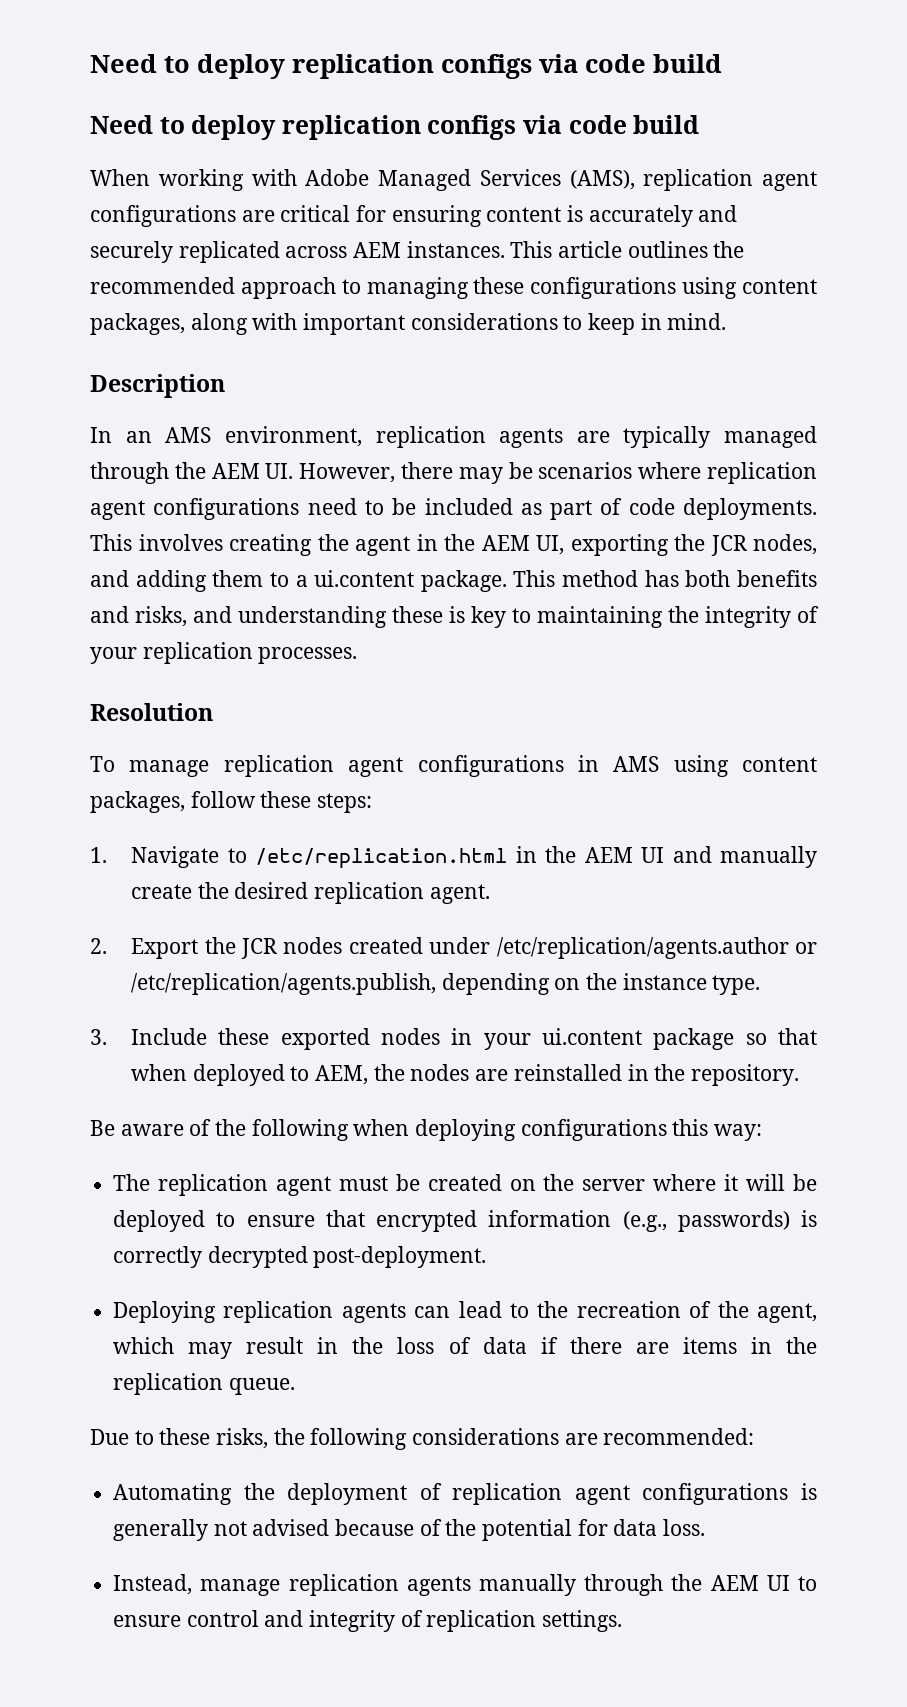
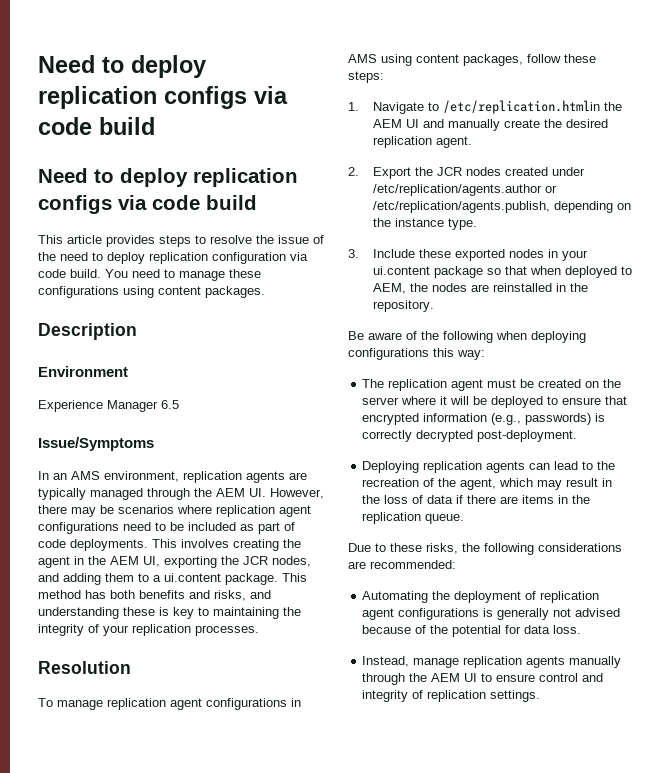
- When working with Adobe Managed Services (AMS), replication agent configurations are critical for ensuring content is accurately and securely replicated across AEM instances. This article outlines the recommended approach to managing these configurations using content packages, along with important considerations to keep in mind.
+ This article provides steps to resolve the issue of the need to deploy replication configuration via code build. You need to manage these configurations using content packages.
  Description
+ Environment
+ Experience Manager 6.5
+ Issue/Symptoms
- 1. Navigate to /etc/replication.html in the AEM UI and manually create the desired replication agent.
+ 1. Navigate to /etc/replication.htmlin the AEM UI and manually create the desired replication agent.

